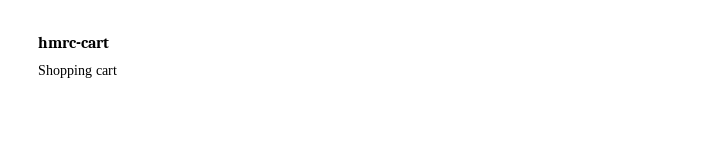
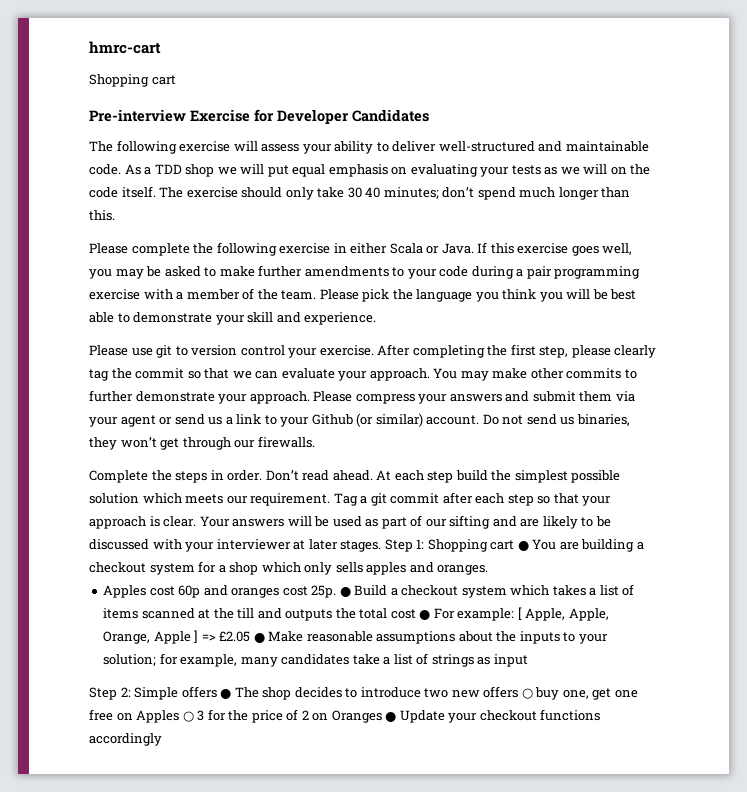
+ Pre-interview Exercise for Developer Candidates
+ The following exercise will assess your ability to deliver well-structured and maintainable code. As a TDD shop we will put equal emphasis on evaluating your tests as we will on the code itself. The exercise should only take 30 40 minutes; don’t spend much longer than this.
+ Please complete the following exercise in either Scala or Java. If this exercise goes well, you may be asked to make further amendments to your code during a pair programming exercise with a member of the team. Please pick the language you think you will be best able to demonstrate your skill and experience.
+ Please use git to version control your exercise. After completing the first step, please clearly tag the commit so that we can evaluate your approach. You may make other commits to further demonstrate your approach. Please compress your answers and submit them via your agent or send us a link to your Github (or similar) account. Do not send us binaries, they won’t get through our firewalls.
+ Complete the steps in order. Don’t read ahead. At each step build the simplest possible solution which meets our requirement. Tag a git commit after each step so that your approach is clear. Your answers will be used as part of our sifting and are likely to be discussed with your interviewer at later stages. Step 1: Shopping cart ● You are building a checkout system for a shop which only sells apples and oranges.
+ Apples cost 60p and oranges cost 25p. ● Build a checkout system which takes a list of items scanned at the till and outputs the total cost ● For example: [ Apple, Apple, Orange, Apple ] => £2.05 ● Make reasonable assumptions about the inputs to your solution; for example, many candidates take a list of strings as input
+ Step 2: Simple offers ● The shop decides to introduce two new offers ○ buy one, get one free on Apples ○ 3 for the price of 2 on Oranges ● Update your checkout functions accordingly

